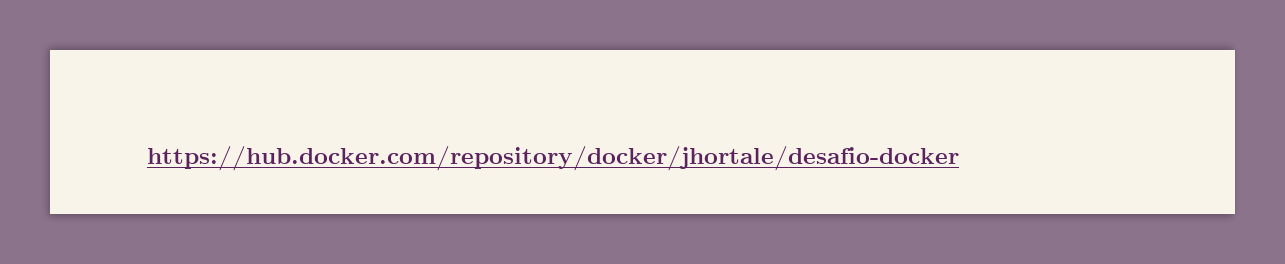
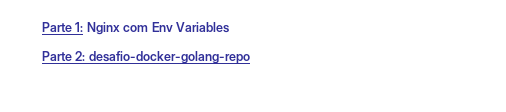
- https://hub.docker.com/repository/docker/jhortale/desafio-docker
+ Parte 1: Nginx com Env Variables
+ Parte 2: desafio-docker-golang-repo

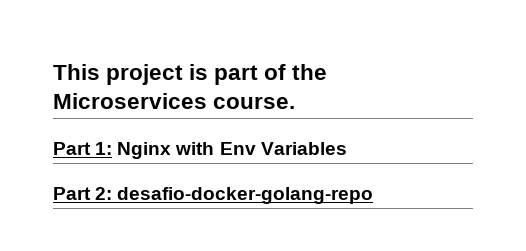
- Parte 1: Nginx com Env Variables
+ This project is part of the Microservices course.
+ Part 1: Nginx with Env Variables
- Parte 2: desafio-docker-golang-repo
+ Part 2: desafio-docker-golang-repo

